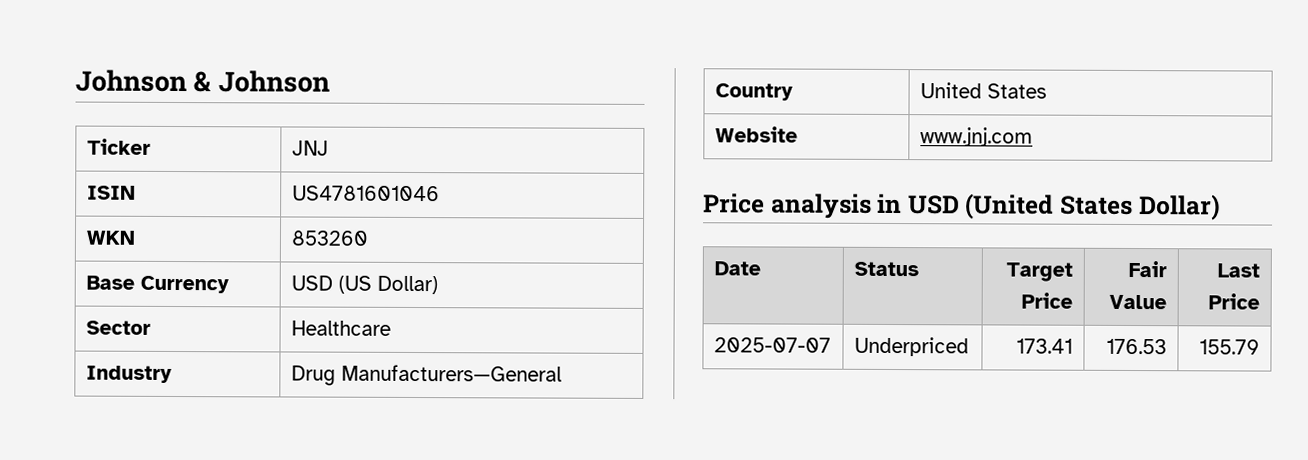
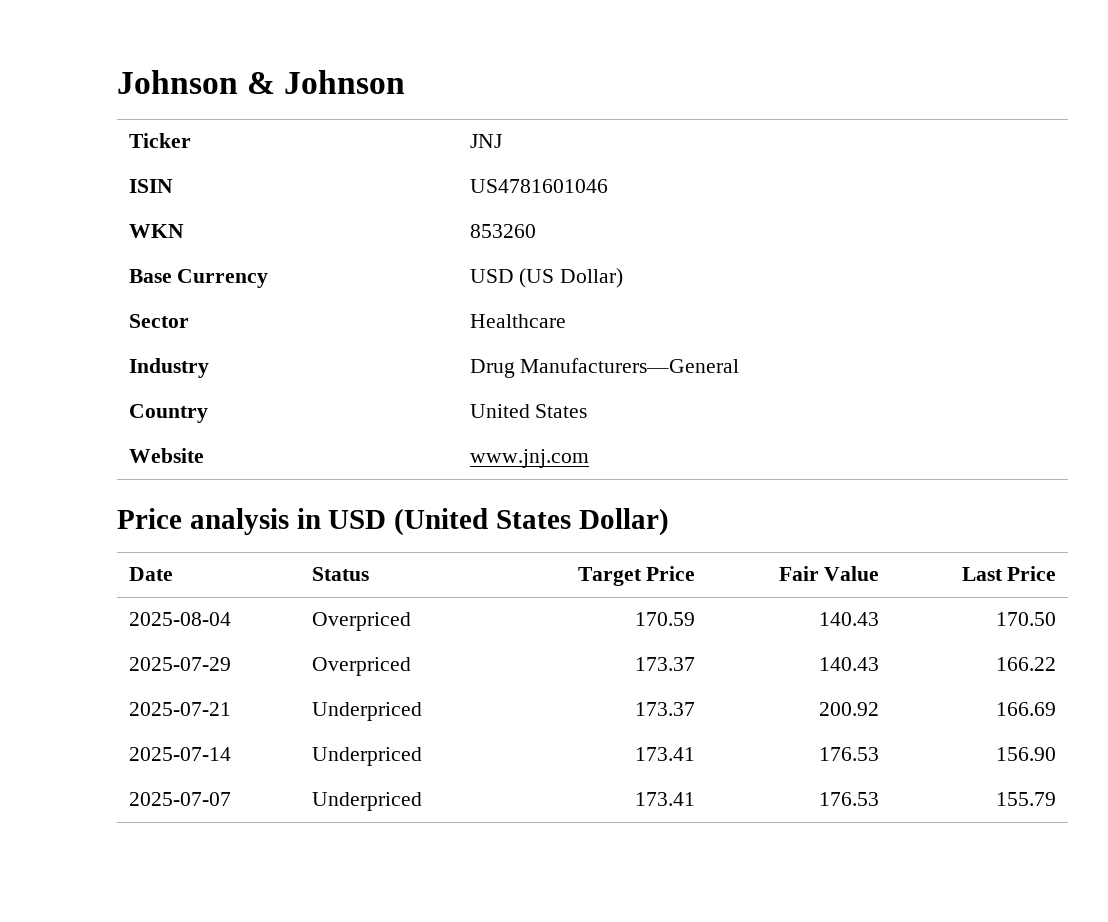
+ 2025-08-04 | Overpriced | 170.59 | 140.43 | 170.50
+ 2025-07-29 | Overpriced | 173.37 | 140.43 | 166.22
+ 2025-07-21 | Underpriced | 173.37 | 200.92 | 166.69
+ 2025-07-14 | Underpriced | 173.41 | 176.53 | 156.90

